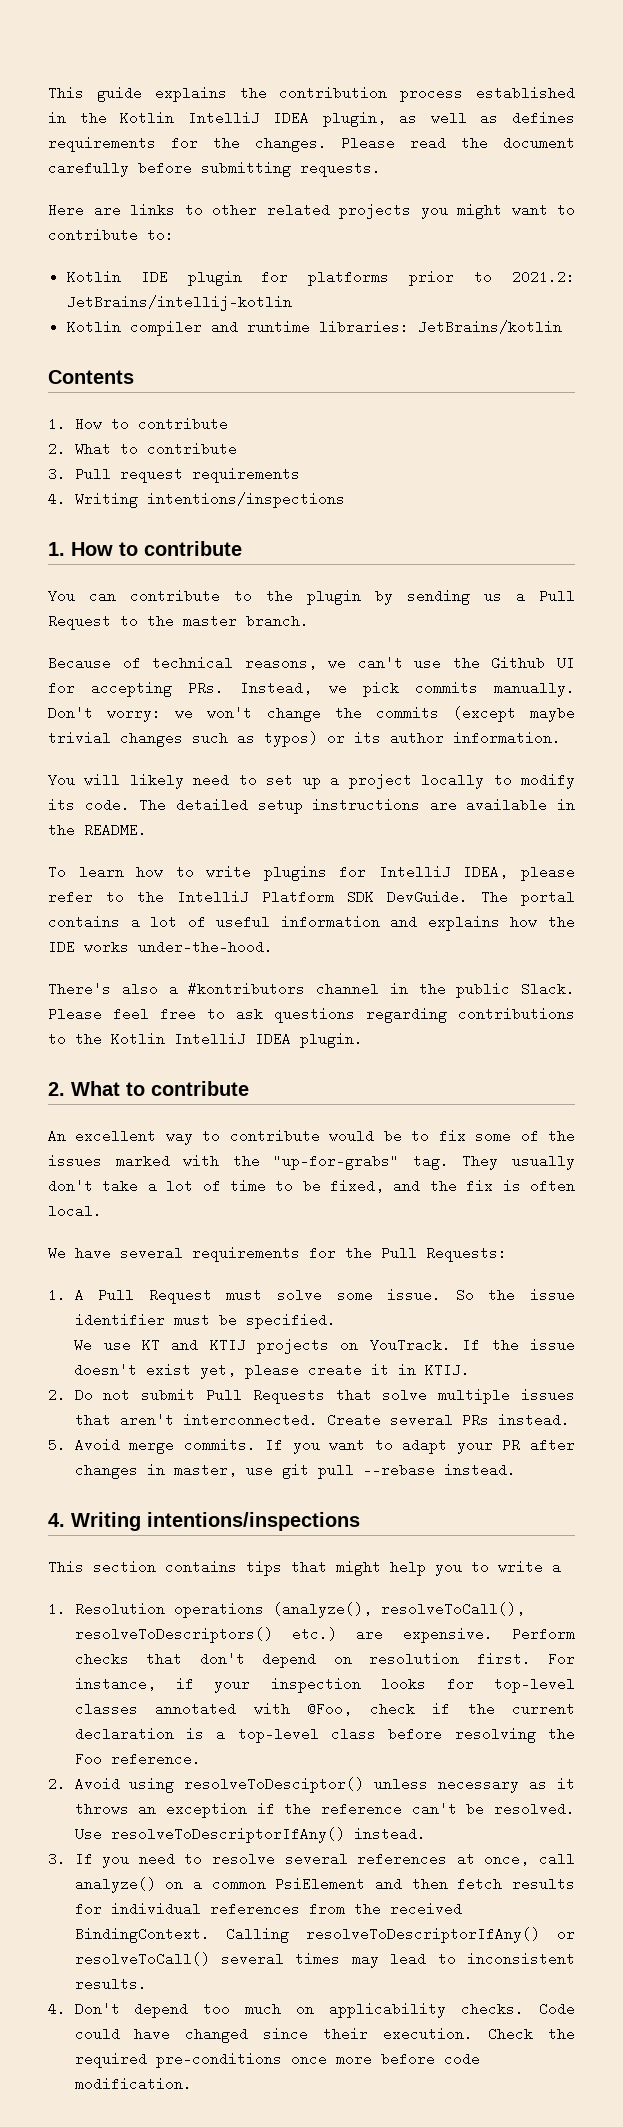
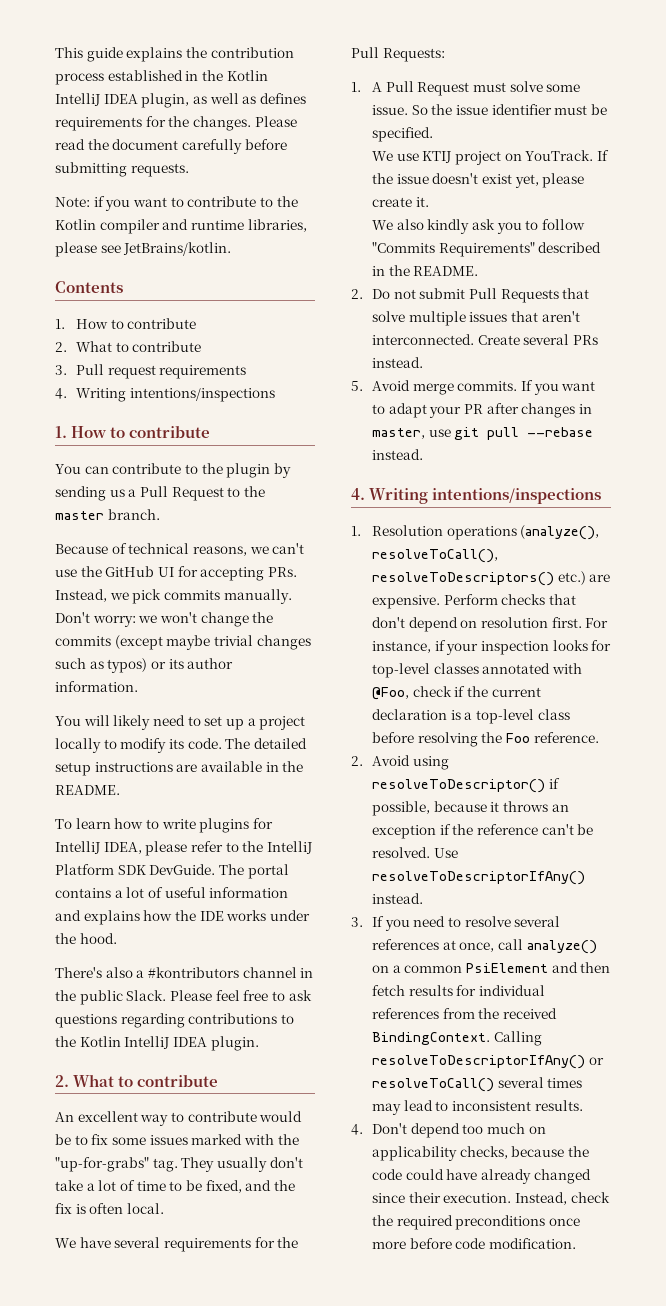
- Here are links to other related projects you might want to contribute to:
- Kotlin IDE plugin for platforms prior to 2021.2: JetBrains/intellij-kotlin
- Kotlin compiler and runtime libraries: JetBrains/kotlin
+ Note: if you want to contribute to the Kotlin compiler and runtime libraries, please see JetBrains/kotlin.
- Because of technical reasons, we can't use the Github UI for accepting PRs. Instead, we pick commits manually.
+ Because of technical reasons, we can't use the GitHub UI for accepting PRs. Instead, we pick commits manually.
- The portal contains a lot of useful information and explains how the IDE works under-the-hood.
+ The portal contains a lot of useful information and explains how the IDE works under the hood.
- An excellent way to contribute would be to fix some of the issues marked with the "up-for-grabs" tag.
+ An excellent way to contribute would be to fix some issues marked with the "up-for-grabs" tag.
- We use KT and KTIJ projects on YouTrack.
+ We use KTIJ project on YouTrack.
- If the issue doesn't exist yet, please create it in KTIJ.
+ If the issue doesn't exist yet, please create it.
+ We also kindly ask you to follow "Commits Requirements" described in the README.
- This section contains tips that might help you to write a
- 2. Avoid using resolveToDesciptor() unless necessary as it throws an exception if the reference can't be resolved.
+ 2. Avoid using resolveToDescriptor() if possible, because it throws an exception if the reference can't be resolved.
- 4. Don't depend too much on applicability checks. Code could have changed since their execution.
+ 4. Don't depend too much on applicability checks, because the code could have already changed since their execution.
- Check the required pre-conditions once more before code modification.
+ Instead, check the required preconditions once more before code modification.

